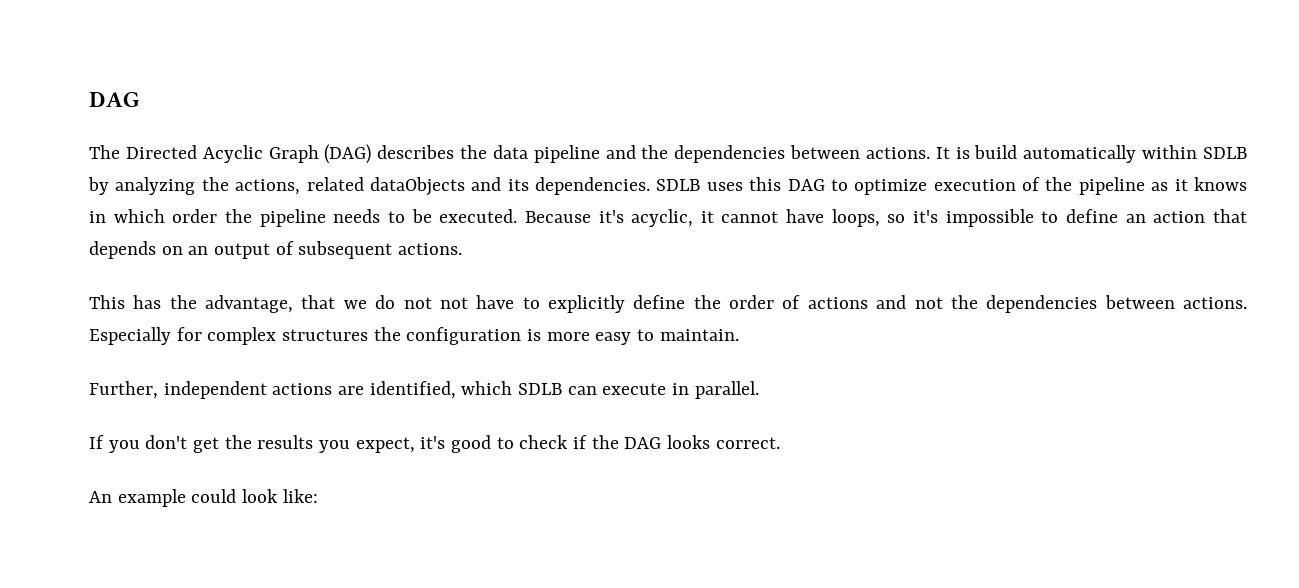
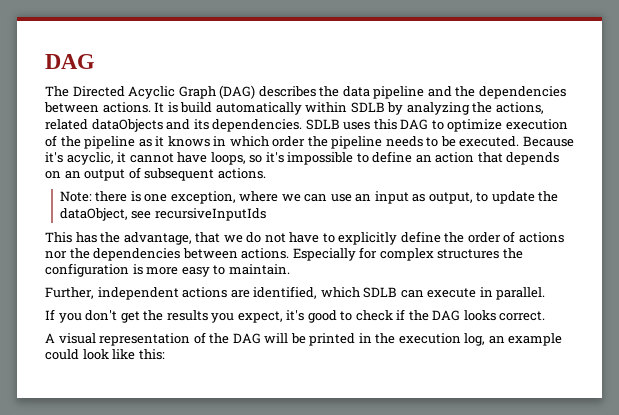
+ Note: there is one exception, where we can use an input as output, to update the dataObject, see recursiveInputIds
- This has the advantage, that we do not not have to explicitly define the order of actions and not the dependencies between actions.
+ This has the advantage, that we do not have to explicitly define the order of actions nor the dependencies between actions.
- An example could look like:
+ A visual representation of the DAG will be printed in the execution log, an example could look like this:

